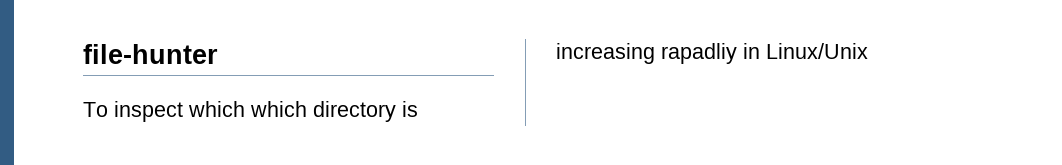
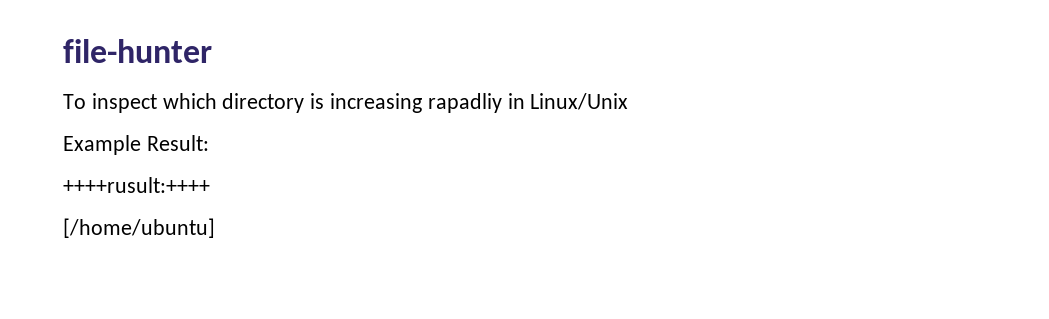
- To inspect which which directory is increasing rapadliy in Linux/Unix
+ To inspect which directory is increasing rapadliy in Linux/Unix
+ Example Result:
+ ++++rusult:++++
+ [/home/ubuntu]

